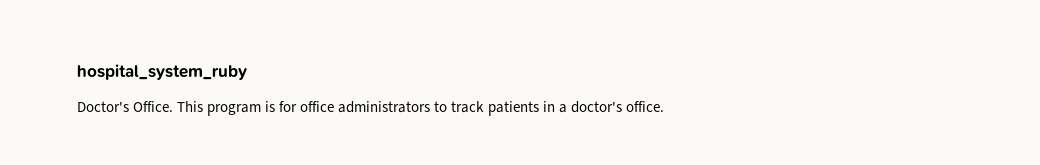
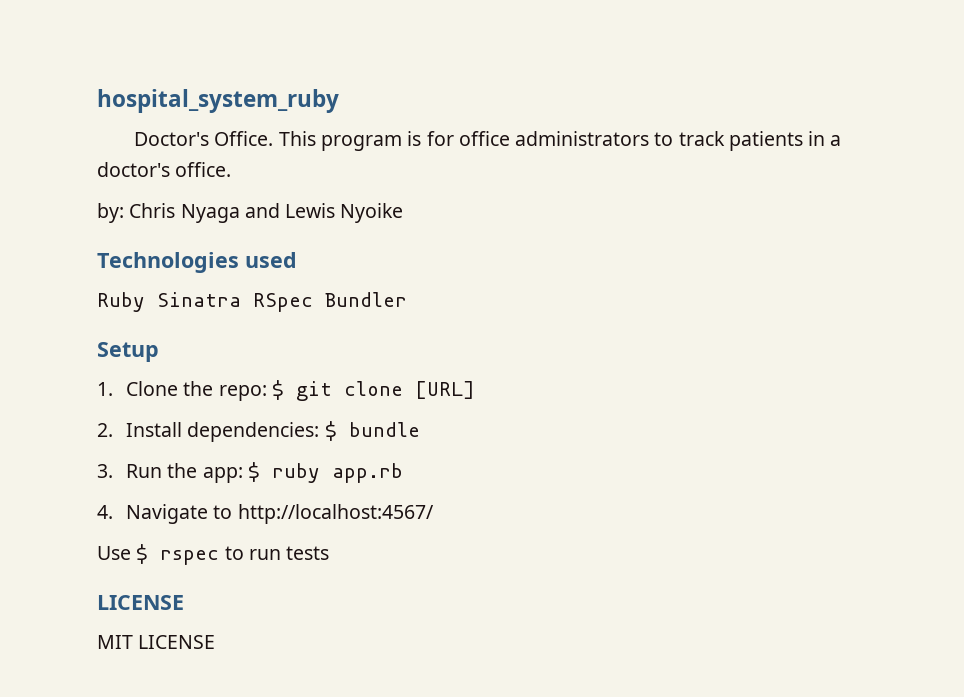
+ by: Chris Nyaga and Lewis Nyoike
+ Technologies used
+ Ruby Sinatra RSpec Bundler
+ Setup
+ 1. Clone the repo: $ git clone [URL]
+ 2. Install dependencies: $ bundle
+ 3. Run the app: $ ruby app.rb
+ 4. Navigate to http://localhost:4567/
+ Use $ rspec to run tests
+ LICENSE
+ MIT LICENSE

